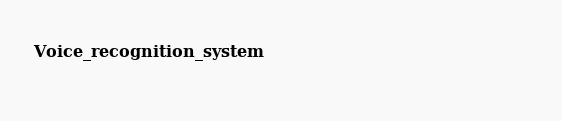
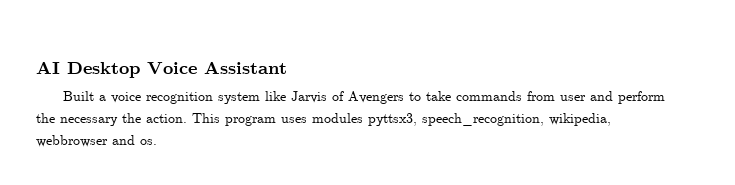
- Voice_recognition_system
+ AI Desktop Voice Assistant
+ Built a voice recognition system like Jarvis of Avengers to take commands from user and perform the necessary the action. This program uses modules pyttsx3, speech_recognition, wikipedia, webbrowser and os.

